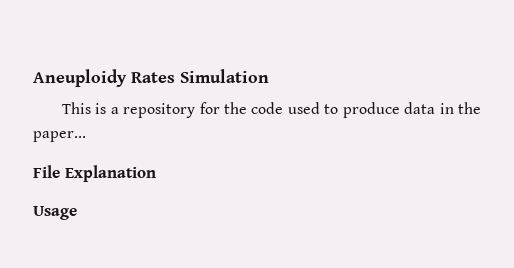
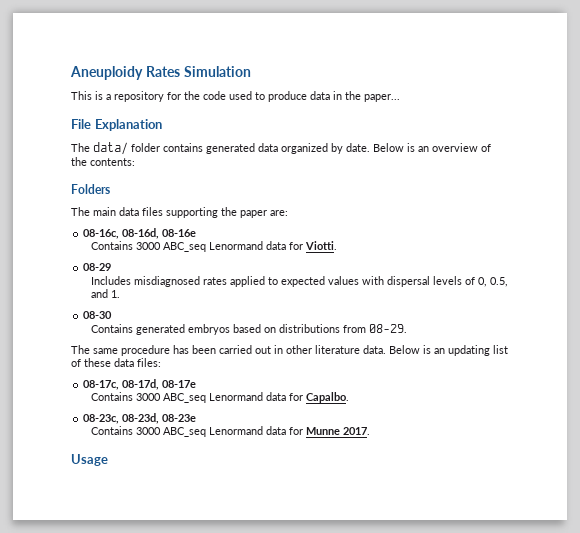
+ The data/ folder contains generated data organized by date. Below is an overview of the contents:
+ Folders
+ The main data files supporting the paper are:
+ 08-16c, 08-16d, 08-16e
+ Contains 3000 ABC_seq Lenormand data for Viotti.
+ 08-29
+ Includes misdiagnosed rates applied to expected values with dispersal levels of 0, 0.5, and 1.
+ 08-30
+ Contains generated embryos based on distributions from 08-29.
+ The same procedure has been carried out in other literature data. Below is an updating list of these data files:
+ 08-17c, 08-17d, 08-17e
+ Contains 3000 ABC_seq Lenormand data for Capalbo.
+ 08-23c, 08-23d, 08-23e
+ Contains 3000 ABC_seq Lenormand data for Munne 2017.

